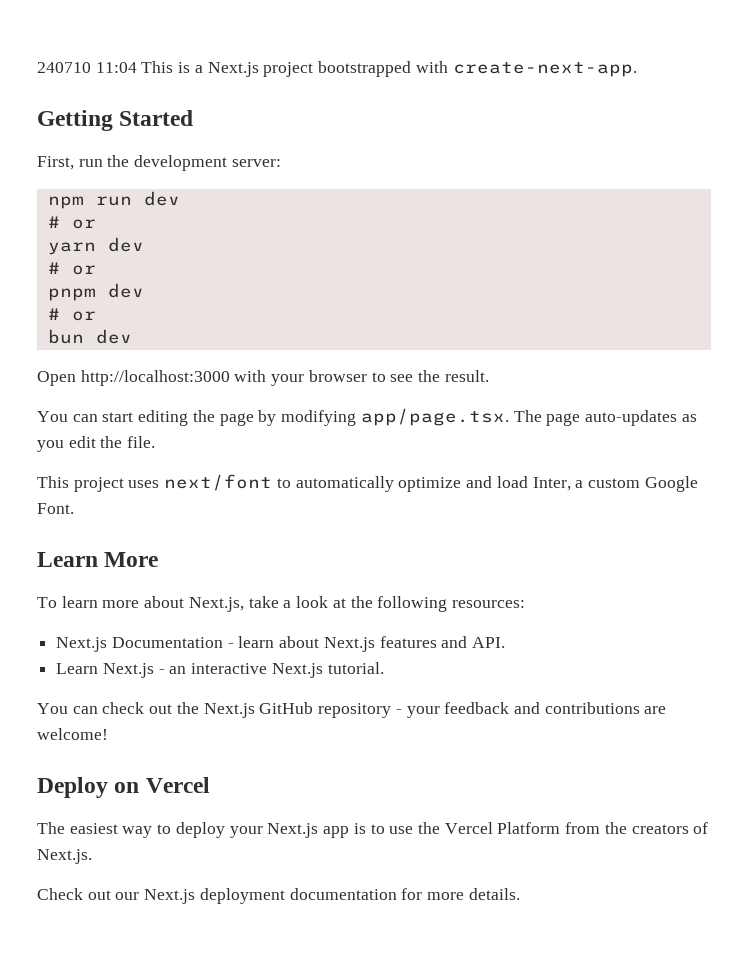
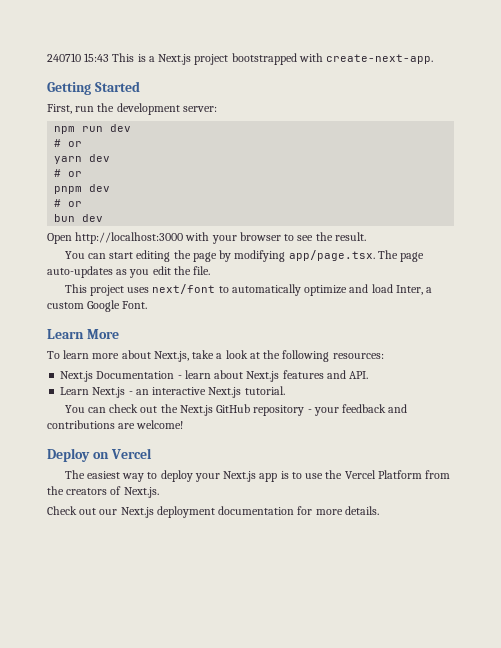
- 240710 11:04 This is a Next.js project bootstrapped with create-next-app.
+ 240710 15:43 This is a Next.js project bootstrapped with create-next-app.

